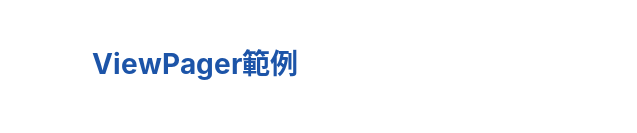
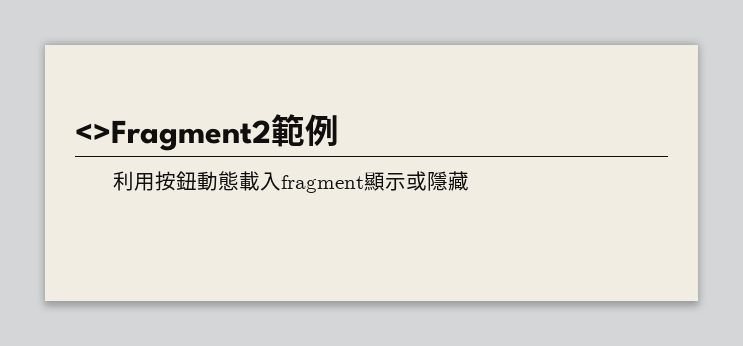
- ViewPager範例
+ <>Fragment2範例
+ 利用按鈕動態載入fragment顯示或隱藏

